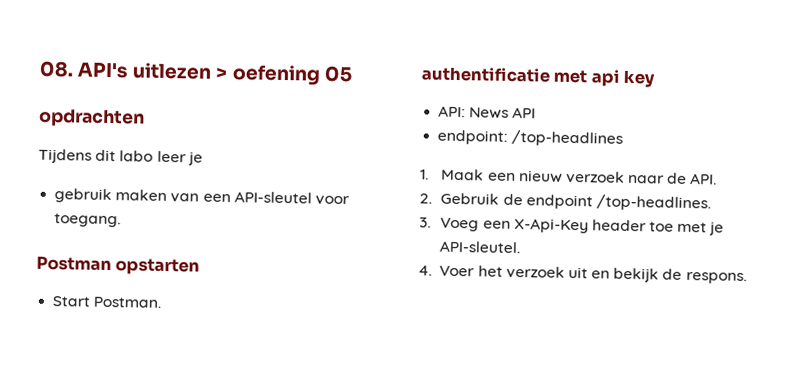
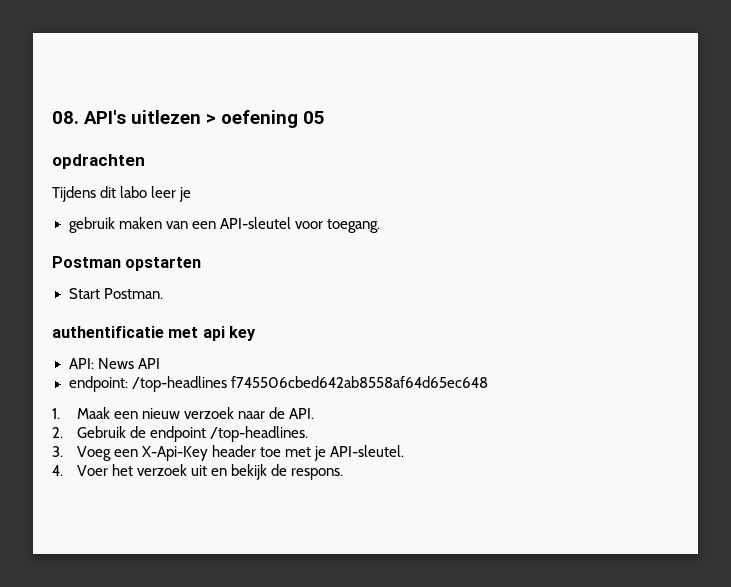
- endpoint: /top-headlines
+ endpoint: /top-headlines f745506cbed642ab8558af64d65ec648

